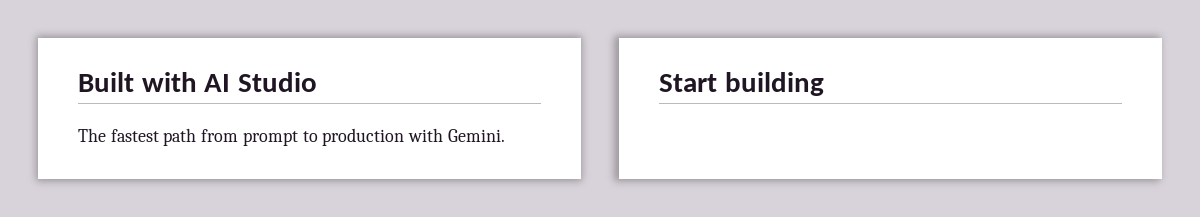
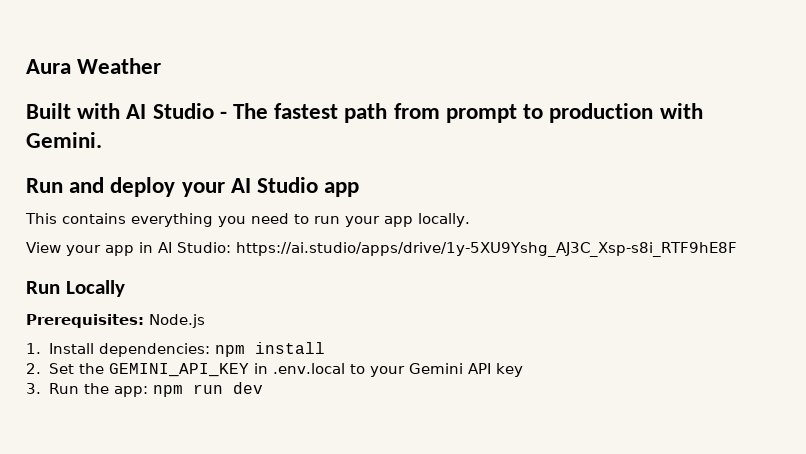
+ Aura Weather
- Built with AI Studio
- The fastest path from prompt to production with Gemini.
+ Built with AI Studio - The fastest path from prompt to production with Gemini.
- Start building
+ Run and deploy your AI Studio app
+ This contains everything you need to run your app locally.
+ View your app in AI Studio: https://ai.studio/apps/drive/1y-5XU9Yshg_AJ3C_Xsp-s8i_RTF9hE8F
+ Run Locally
+ Prerequisites: Node.js
+ 1. Install dependencies: npm install
+ 2. Set the GEMINI_API_KEY in .env.local to your Gemini API key
+ 3. Run the app: npm run dev

